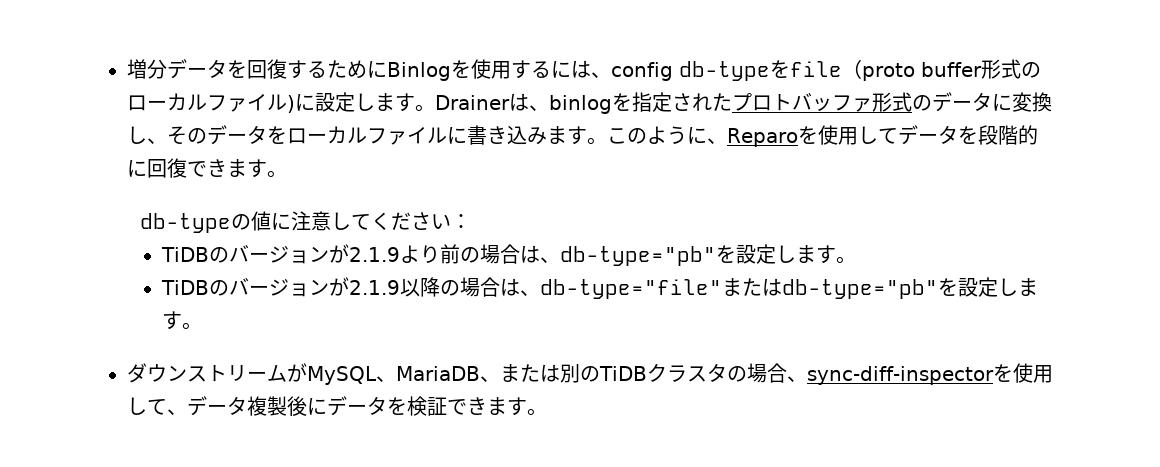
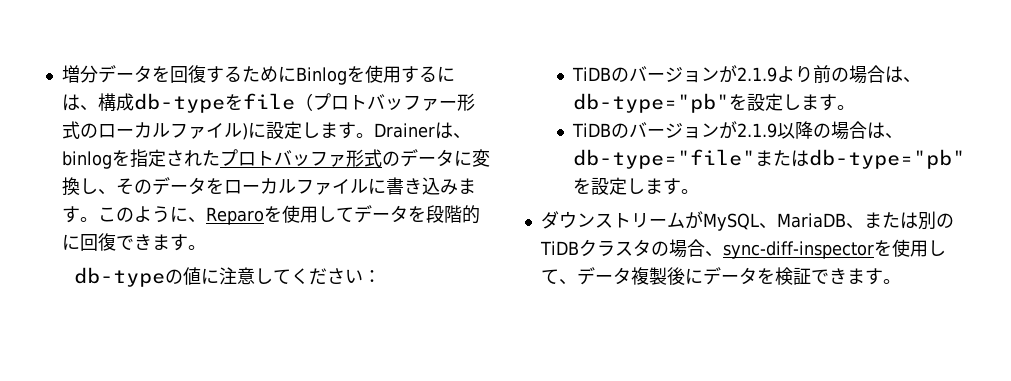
- 増分データを回復するためにBinlogを使用するには、config db-typeをfile（proto buffer形式のローカルファイル)に設定します。
+ 増分データを回復するためにBinlogを使用するには、構成db-typeをfile（プロトバッファー形式のローカルファイル)に設定します。

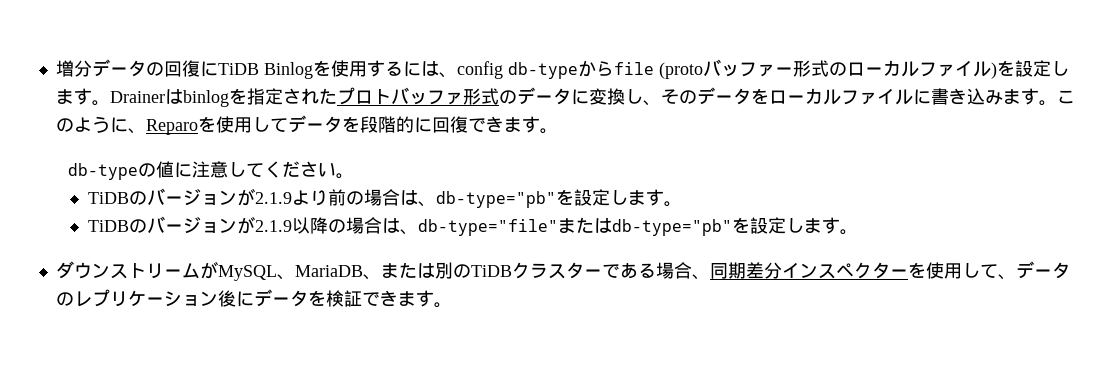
- 増分データを回復するためにBinlogを使用するには、構成db-typeをfile（プロトバッファー形式のローカルファイル)に設定します。
+ 増分データの回復にTiDB Binlogを使用するには、config db-typeからfile (protoバッファー形式のローカルファイル)を設定します。
- Drainerは、binlogを指定されたプロトバッファ形式のデータに変換し、そのデータをローカルファイルに書き込みます。
+ Drainerはbinlogを指定されたプロトバッファ形式のデータに変換し、そのデータをローカルファイルに書き込みます。
- db-typeの値に注意してください：
+ db-typeの値に注意してください。
- ダウンストリームがMySQL、MariaDB、または別のTiDBクラスタの場合、sync-diff-inspectorを使用して、データ複製後にデータを検証できます。
+ ダウンストリームがMySQL、MariaDB、または別のTiDBクラスターである場合、同期差分インスペクターを使用して、データのレプリケーション後にデータを検証できます。

